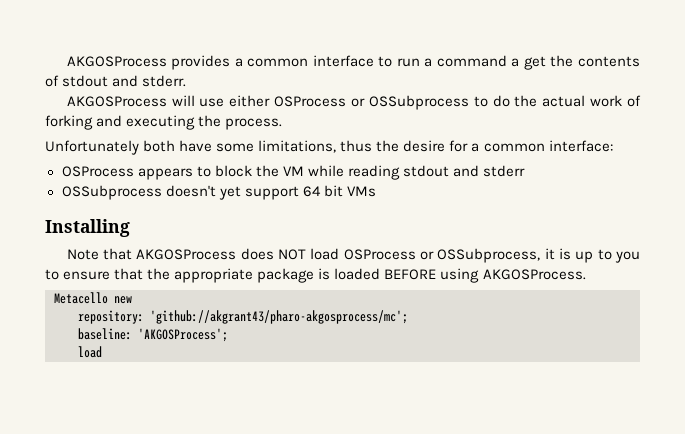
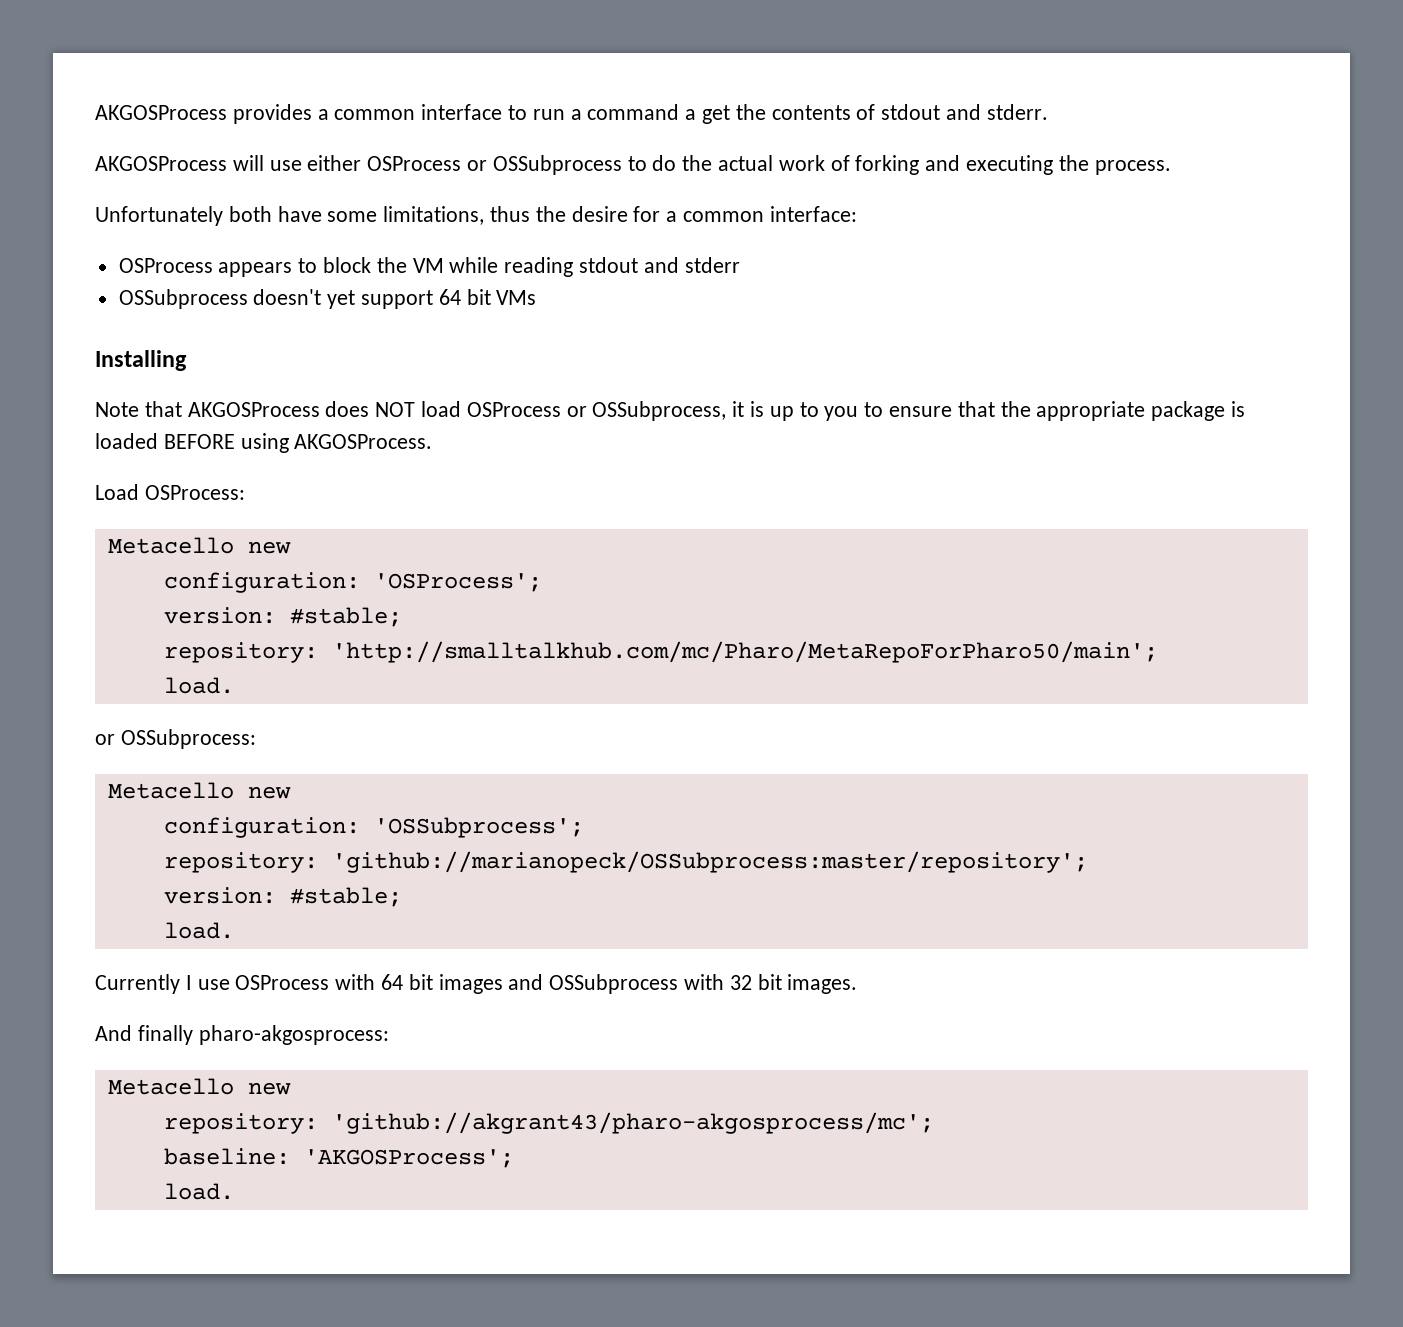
+ Load OSProcess:
+ Metacello new
+ configuration: 'OSProcess';
+ version: #stable;
+ repository: 'http://smalltalkhub.com/mc/Pharo/MetaRepoForPharo50/main';
+ load.
+ or OSSubprocess:
+ Metacello new
+ configuration: 'OSSubprocess';
+ repository: 'github://marianopeck/OSSubprocess:master/repository';
+ version: #stable;
+ load.
+ Currently I use OSProcess with 64 bit images and OSSubprocess with 32 bit images.
+ And finally pharo-akgosprocess:
  baseline: 'AKGOSProcess';
- load
+ load.

